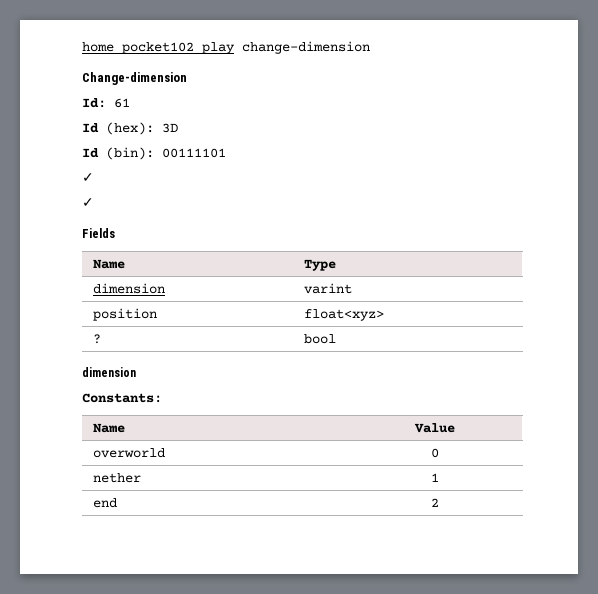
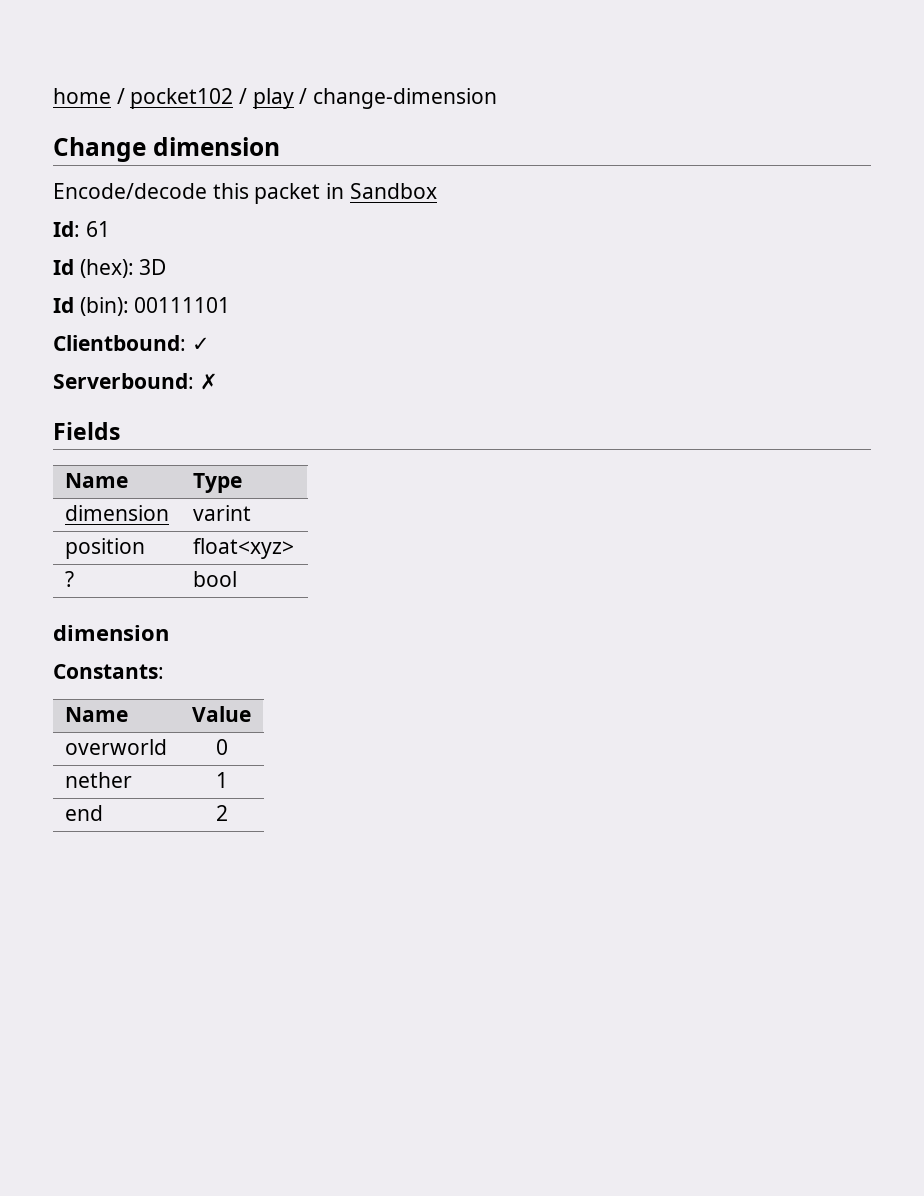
- home pocket102 play change-dimension
- Change-dimension
+ home / pocket102 / play / change-dimension
+ Change dimension
+ Encode/decode this packet in Sandbox
  Id (bin): 00111101
- ✓
- ✓
+ Clientbound: ✓
+ Serverbound: ✗

